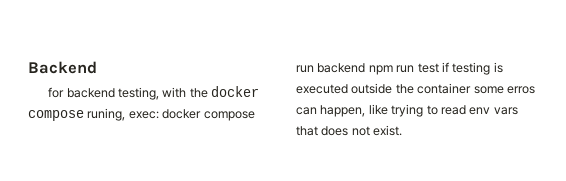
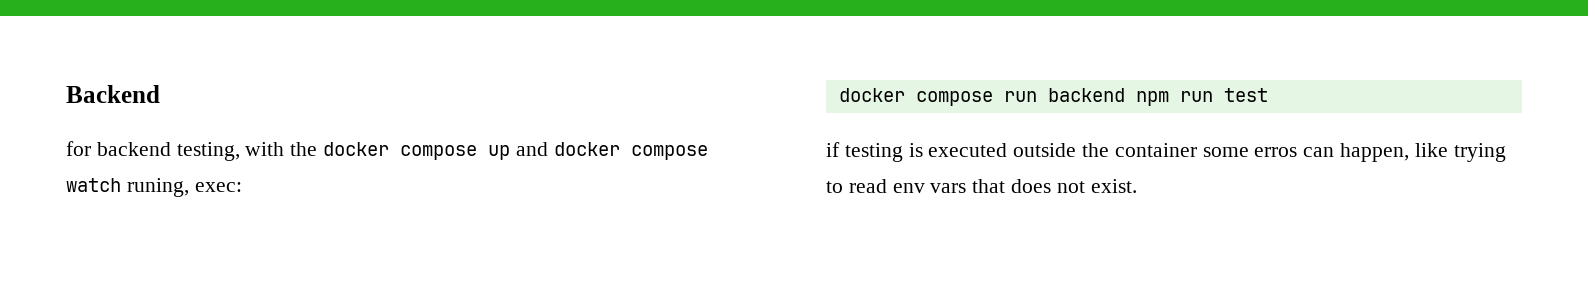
- for backend testing, with the docker compose runing, exec: docker compose run backend npm run test if testing is executed outside the container some erros can happen, like trying to read env vars that does not exist.
+ for backend testing, with the docker compose up and docker compose watch runing, exec:
+ docker compose run backend npm run test
+ if testing is executed outside the container some erros can happen, like trying to read env vars that does not exist.

